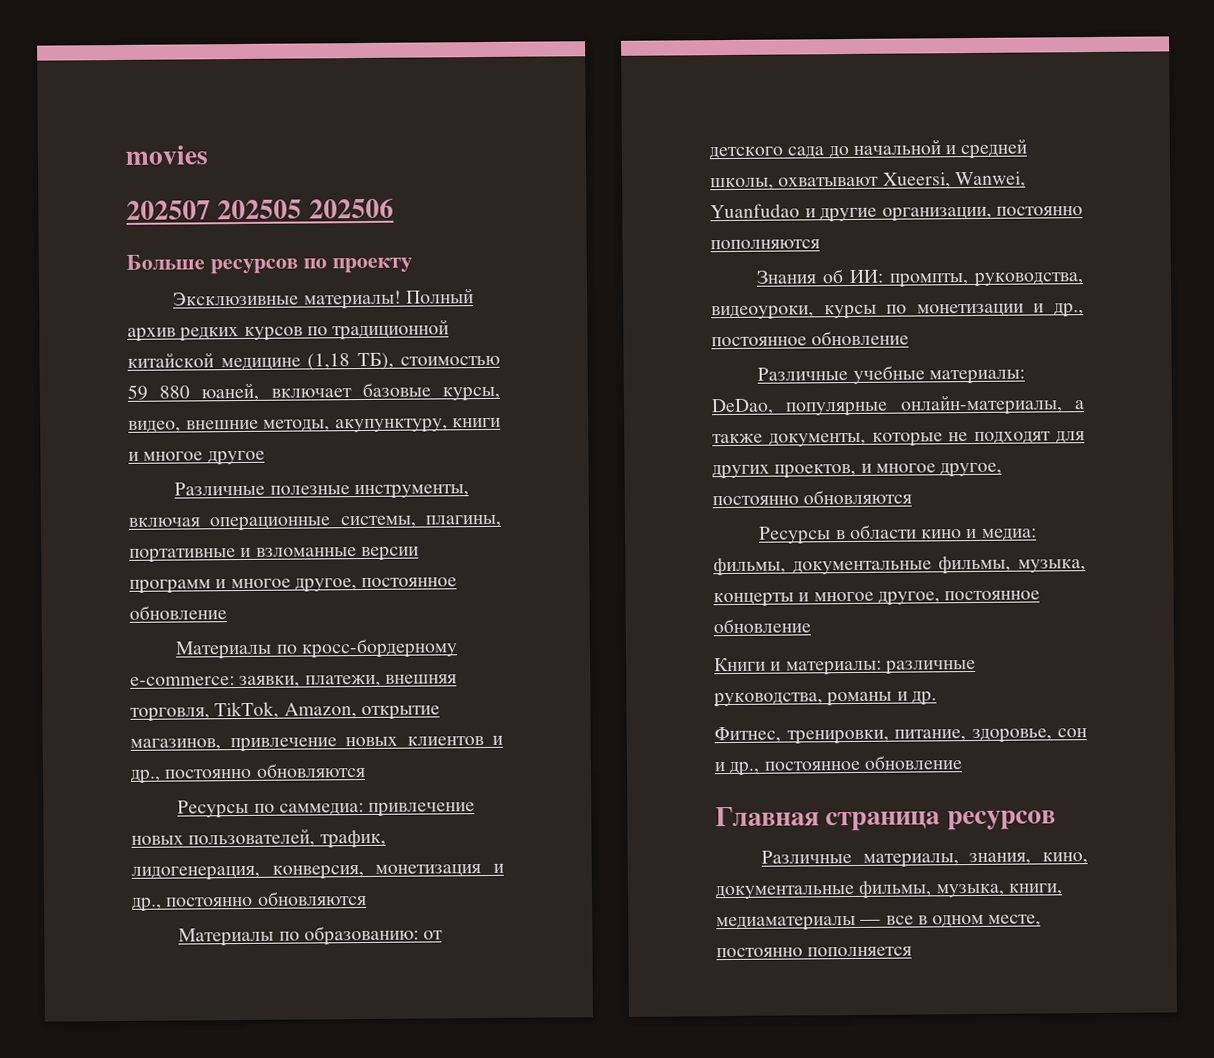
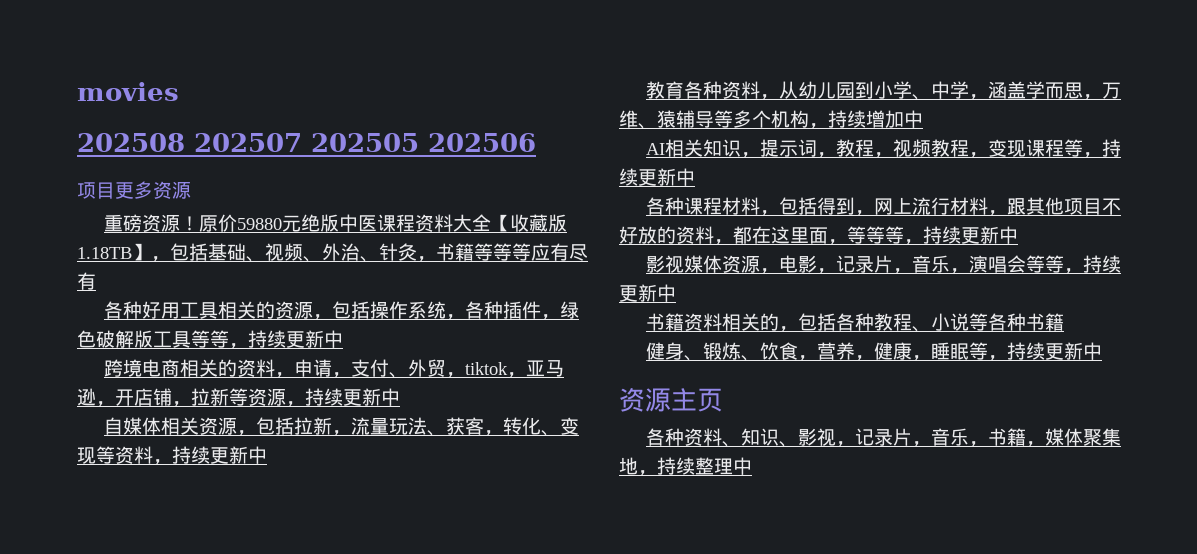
- 202507 202505 202506
+ 202508 202507 202505 202506
- Больше ресурсов по проекту
- Эксклюзивные материалы! Полный архив редких курсов по традиционной китайской медицине (1,18 ТБ), стоимостью 59 880 юаней, включает базовые курсы, видео, внешние методы, акупунктуру, книги и многое другое
- Различные полезные инструменты, включая операционные системы, плагины, портативные и взломанные версии программ и многое другое, постоянное обновление
- Материалы по кросс-бордерному e-commerce: заявки, платежи, внешняя торговля, TikTok, Amazon, открытие магазинов, привлечение новых клиентов и др., постоянно обновляются
- Ресурсы по саммедиа: привлечение новых пользователей, трафик, лидогенерация, конверсия, монетизация и др., постоянно обновляются
- Материалы по образованию: от детского сада до начальной и средней школы, охватывают Xueersi, Wanwei, Yuanfudao и другие организации, постоянно пополняются
- Знания об ИИ: промпты, руководства, видеоуроки, курсы по монетизации и др., постоянное обновление
- Различные учебные материалы: DeDao, популярные онлайн-материалы, а также документы, которые не подходят для других проектов, и многое другое, постоянно обновляются
- Ресурсы в области кино и медиа: фильмы, документальные фильмы, музыка, концерты и многое другое, постоянное обновление
- Книги и материалы: различные руководства, романы и др.
- Фитнес, тренировки, питание, здоровье, сон и др., постоянное обновление
- Главная страница ресурсов
- Различные материалы, знания, кино, документальные фильмы, музыка, книги, медиаматериалы — все в одном месте, постоянно пополняется
+ 项目更多资源
+ 重磅资源！原价59880元绝版中医课程资料大全【收藏版1.18TB】，包括基础、视频、外治、针灸，书籍等等等应有尽有
+ 各种好用工具相关的资源，包括操作系统，各种插件，绿色破解版工具等等，持续更新中
+ 跨境电商相关的资料，申请，支付、外贸，tiktok，亚马逊，开店铺，拉新等资源，持续更新中
+ 自媒体相关资源，包括拉新，流量玩法、获客，转化、变现等资料，持续更新中
+ 教育各种资料，从幼儿园到小学、中学，涵盖学而思，万维、猿辅导等多个机构，持续增加中
+ AI相关知识，提示词，教程，视频教程，变现课程等，持续更新中
+ 各种课程材料，包括得到，网上流行材料，跟其他项目不好放的资料，都在这里面，等等等，持续更新中
+ 影视媒体资源，电影，记录片，音乐，演唱会等等，持续更新中
+ 书籍资料相关的，包括各种教程、小说等各种书籍
+ 健身、锻炼、饮食，营养，健康，睡眠等，持续更新中
+ 资源主页
+ 各种资料、知识、影视，记录片，音乐，书籍，媒体聚集地，持续整理中

